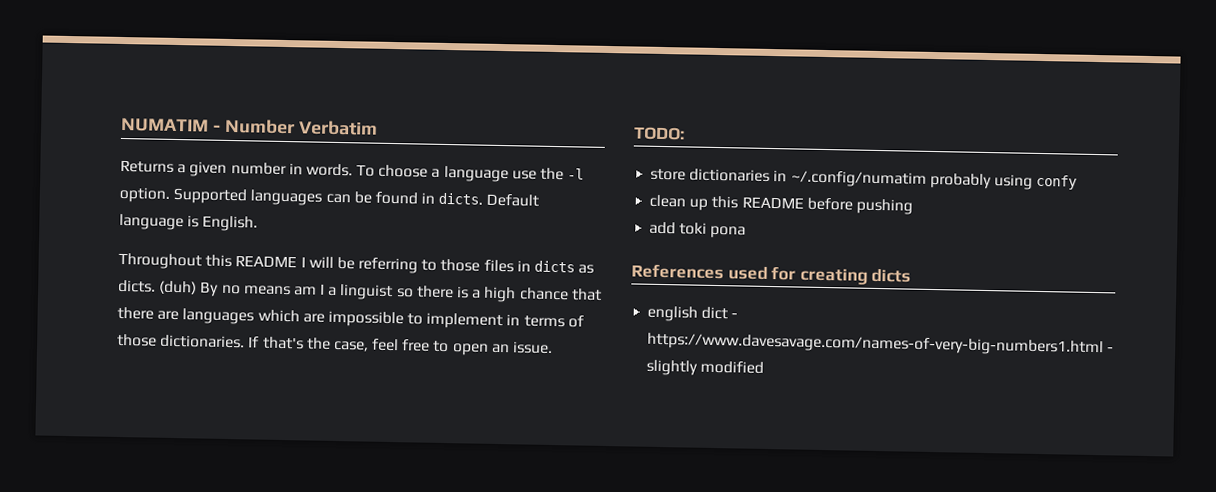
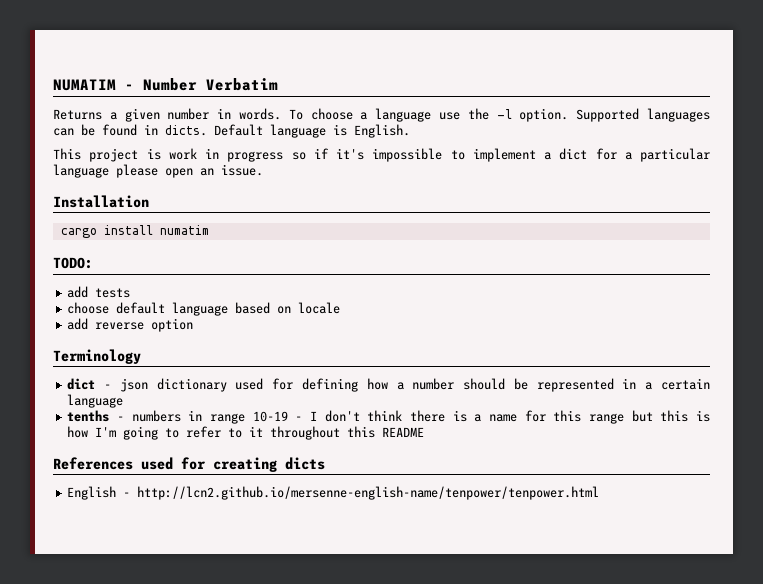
- Throughout this README I will be referring to those files in dicts as dicts. (duh) By no means am I a linguist so there is a high chance that there are languages which are impossible to implement in terms of those dictionaries. If that's the case, feel free to open an issue.
+ This project is work in progress so if it's impossible to implement a dict for a particular language please open an issue.
+ Installation
+ cargo install numatim
  TODO:
- store dictionaries in ~/.config/numatim probably using confy
- clean up this README before pushing
- add toki pona
+ add tests
+ choose default language based on locale
+ add reverse option
+ Terminology
+ dict - json dictionary used for defining how a number should be represented in a certain language
+ tenths - numbers in range 10-19 - I don't think there is a name for this range but this is how I'm going to refer to it throughout this README
- english dict - https://www.davesavage.com/names-of-very-big-numbers1.html - slightly modified
+ English - http://lcn2.github.io/mersenne-english-name/tenpower/tenpower.html

